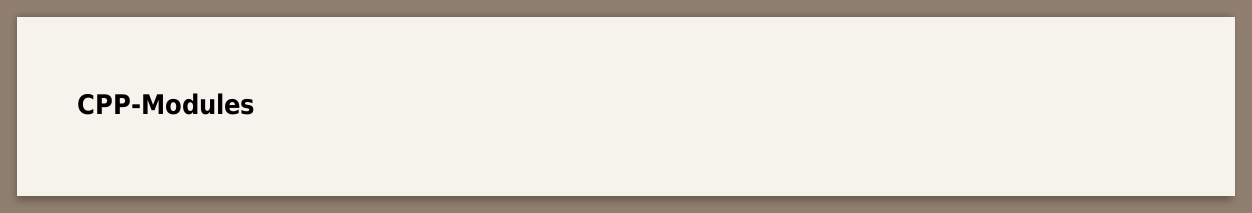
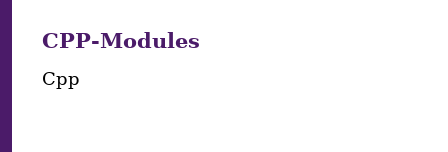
+ Cpp

